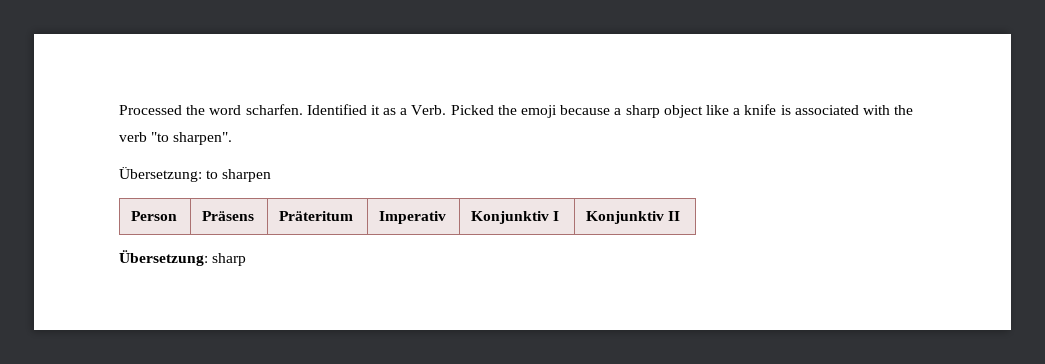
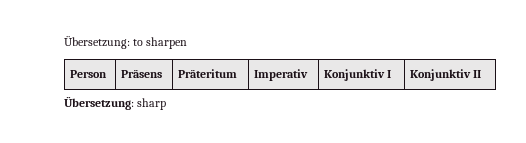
- Processed the word scharfen. Identified it as a Verb. Picked the emoji because a sharp object like a knife is associated with the verb "to sharpen".

